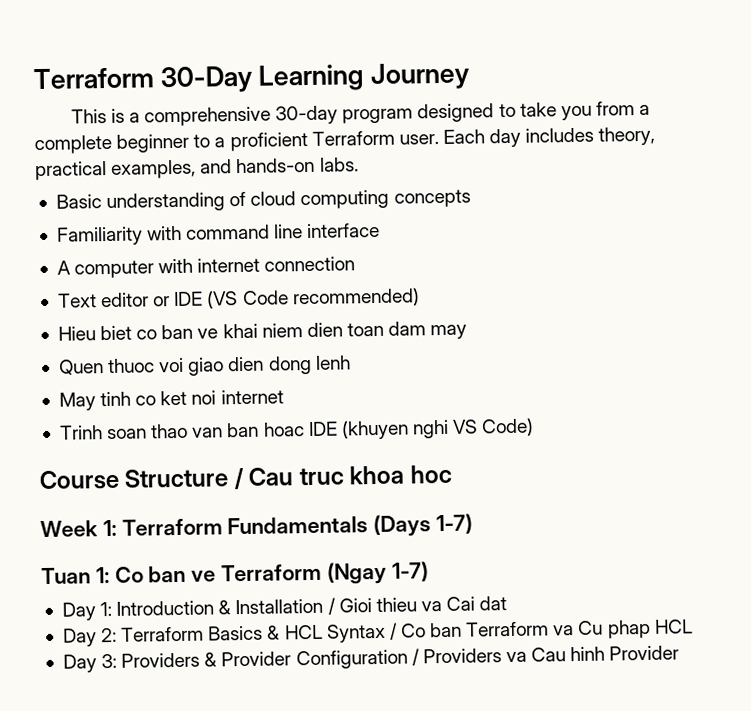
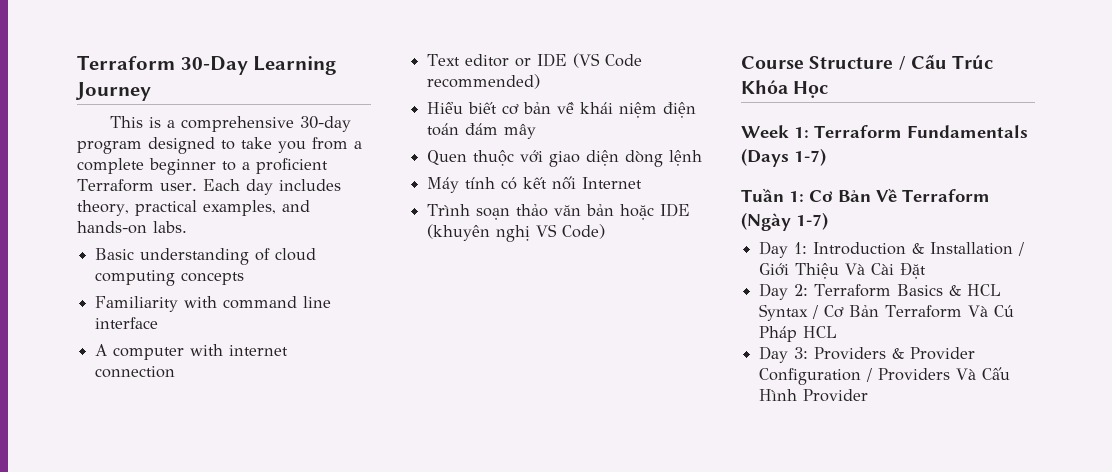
- Hieu biet co ban ve khai niem dien toan dam may
- Quen thuoc voi giao dien dong lenh
- May tinh co ket noi internet
- Trinh soan thao van ban hoac IDE (khuyen nghi VS Code)
+ Hiểu biết cơ bản về khái niệm điện toán đám mây
+ Quen thuộc với giao diện dòng lệnh
+ Máy tính có kết nối Internet
+ Trình soạn thảo văn bản hoặc IDE (khuyên nghị VS Code)
- Course Structure / Cau truc khoa hoc
+ Course Structure / Cấu Trúc Khóa Học
- Tuan 1: Co ban ve Terraform (Ngay 1-7)
+ Tuần 1: Cơ Bản Về Terraform (Ngày 1-7)
- Day 1: Introduction & Installation / Gioi thieu va Cai dat
+ Day 1: Introduction & Installation / Giới Thiệu Và Cài Đặt
- Day 2: Terraform Basics & HCL Syntax / Co ban Terraform va Cu phap HCL
+ Day 2: Terraform Basics & HCL Syntax / Cơ Bản Terraform Và Cú Pháp HCL
- Day 3: Providers & Provider Configuration / Providers va Cau hinh Provider
+ Day 3: Providers & Provider Configuration / Providers Và Cấu Hình Provider

